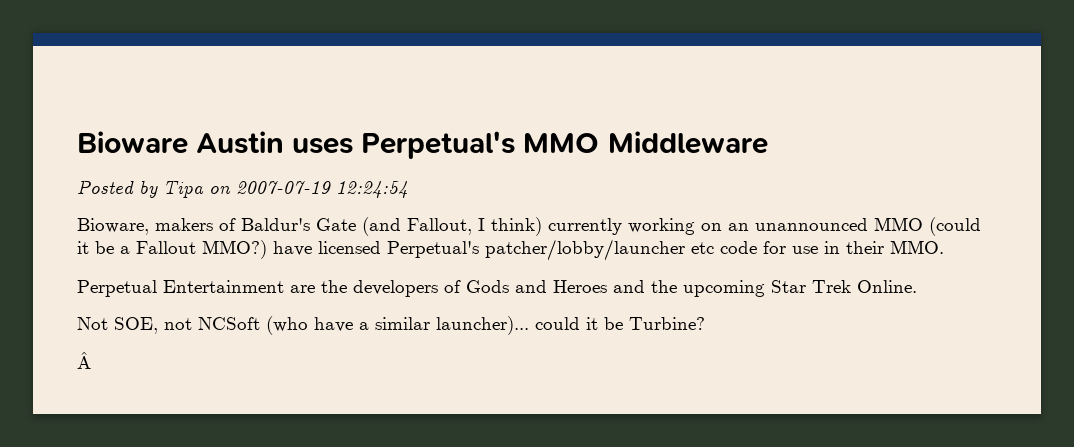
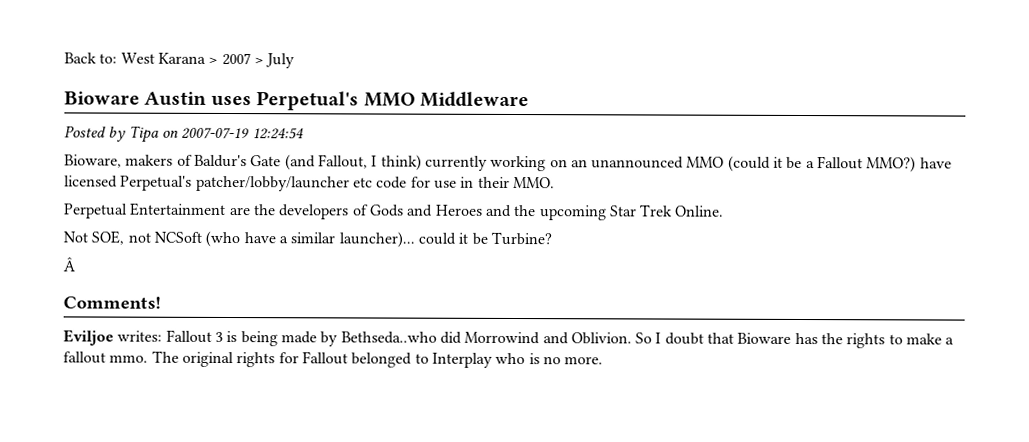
+ Back to: West Karana > 2007 > July
+ Comments!
+ Eviljoe writes: Fallout 3 is being made by Bethseda..who did Morrowind and Oblivion. So I doubt that Bioware has the rights to make a fallout mmo. The original rights for Fallout belonged to Interplay who is no more.

